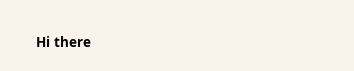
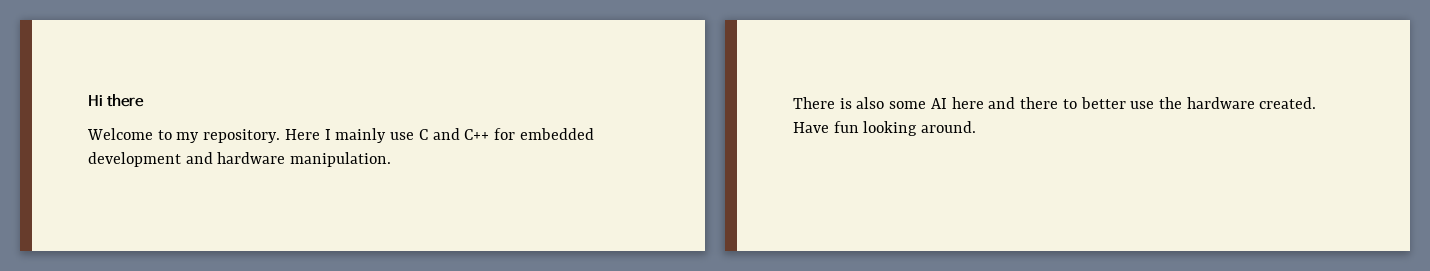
+ Welcome to my repository. Here I mainly use C and C++ for embedded development and hardware manipulation.
+ There is also some AI here and there to better use the hardware created. Have fun looking around.

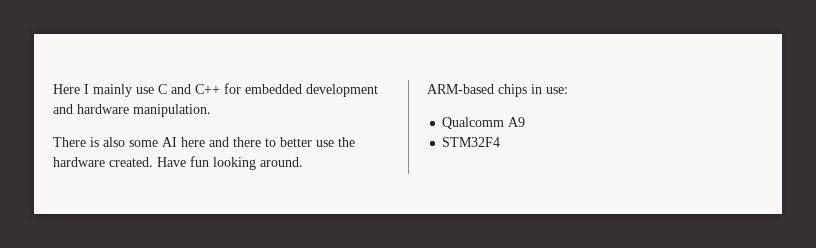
- Hi there
- Welcome to my repository.
+ ARM-based chips in use:
+ Qualcomm A9
+ STM32F4

